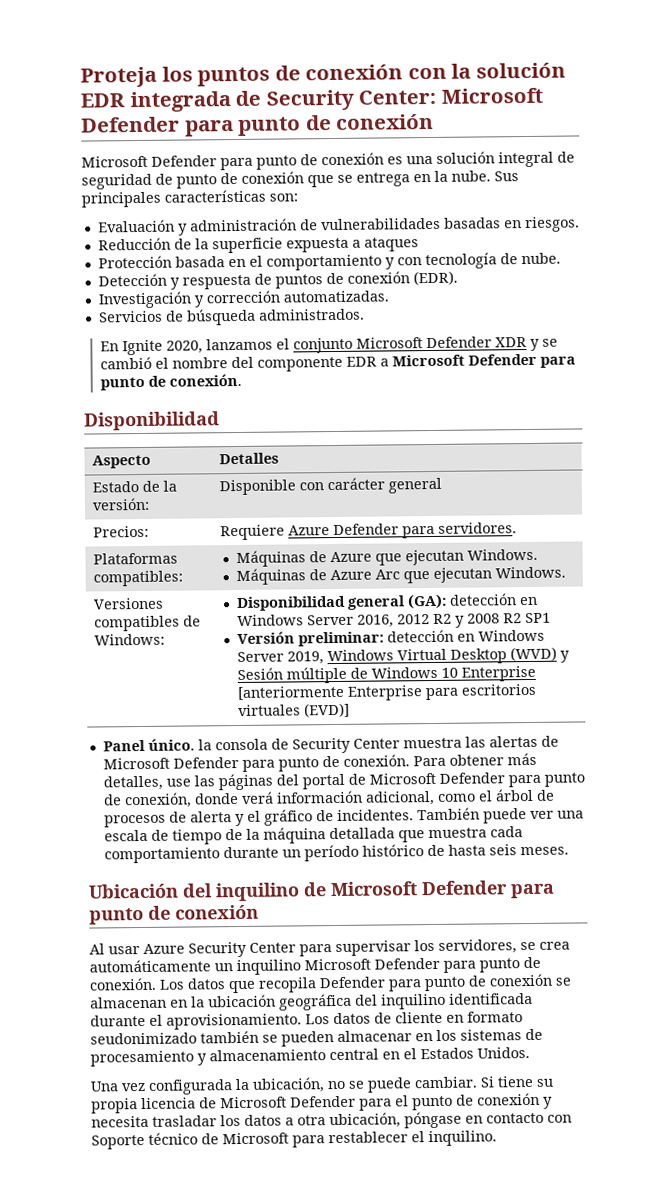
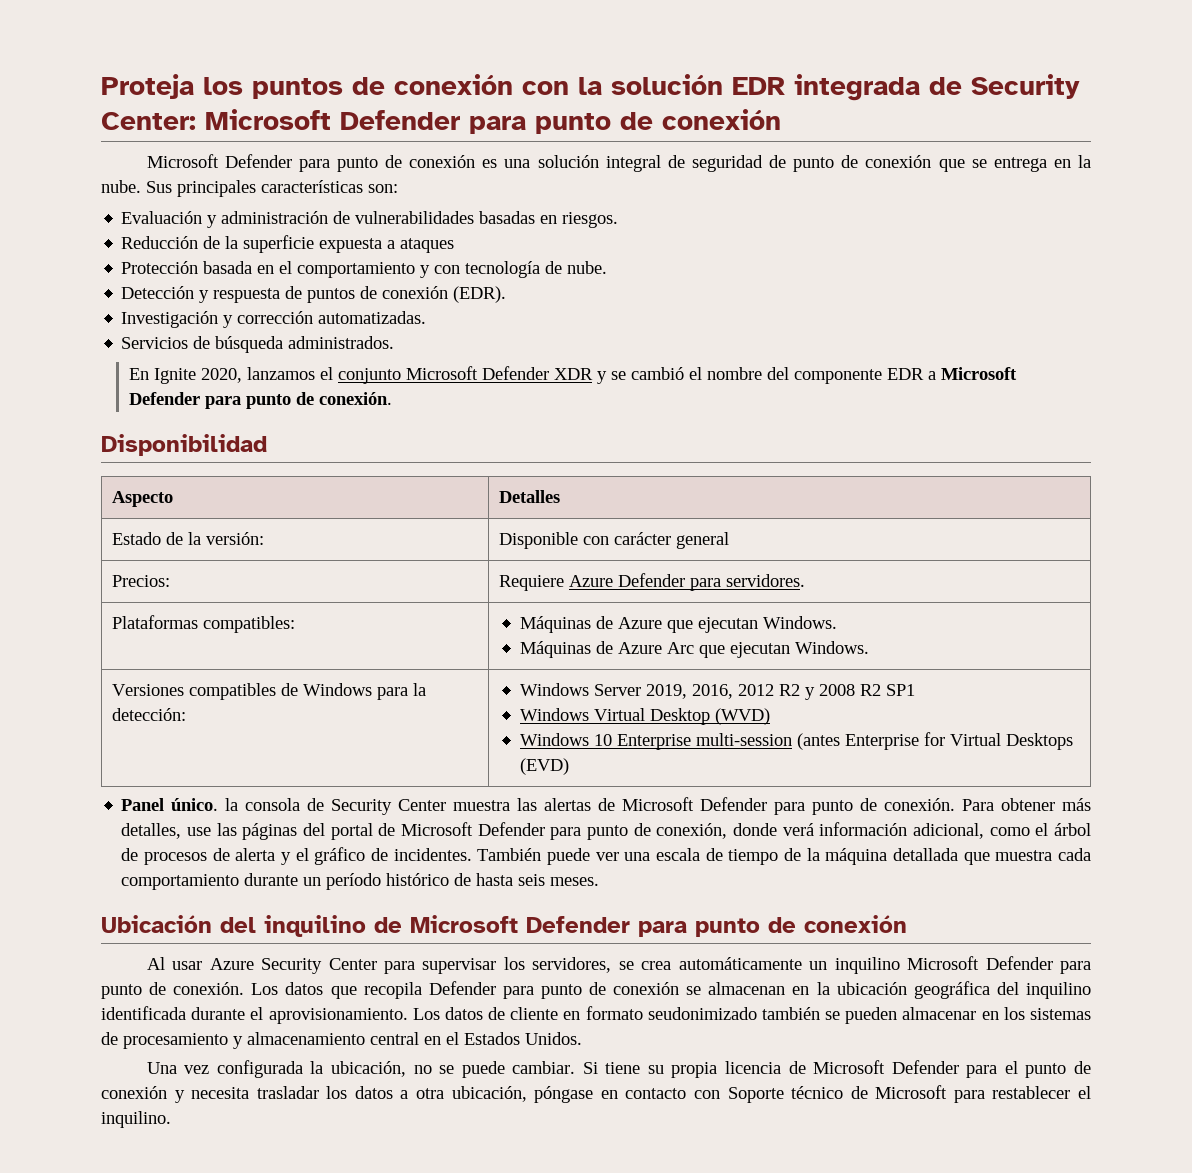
- Versiones compatibles de Windows: | Disponibilidad general (GA): detección en Windows Server 2016, 2012 R2 y 2008 R2 SP1
+ Versiones compatibles de Windows para la detección: | Windows Server 2019, 2016, 2012 R2 y 2008 R2 SP1
- Versión preliminar: detección en Windows Server 2019, Windows Virtual Desktop (WVD) y Sesión múltiple de Windows 10 Enterprise [anteriormente Enterprise para escritorios virtuales (EVD)]
+ Windows Virtual Desktop (WVD)
+ Windows 10 Enterprise multi-session (antes Enterprise for Virtual Desktops (EVD)

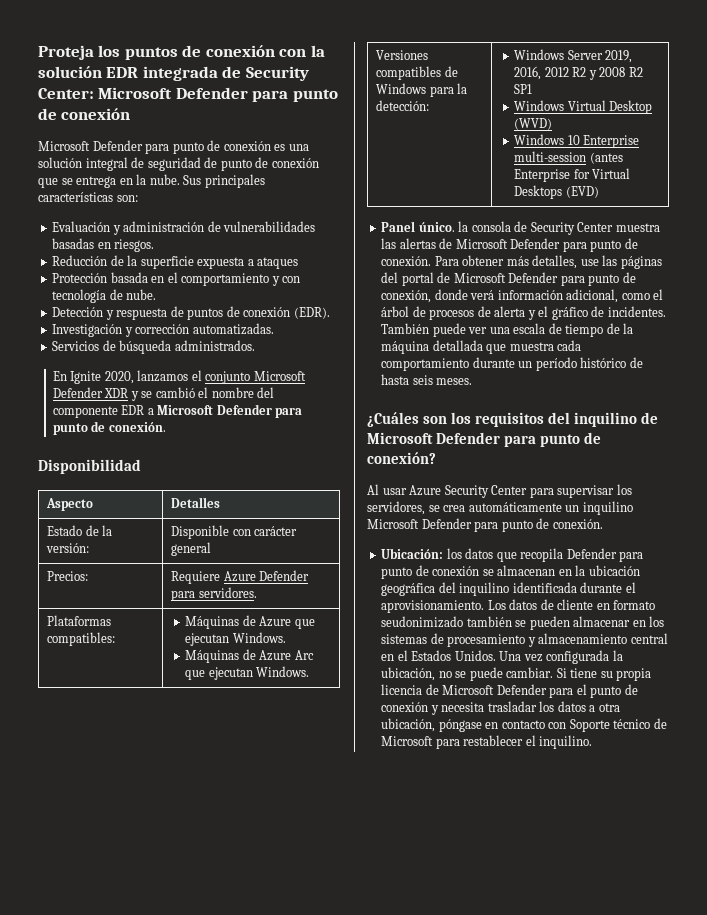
- Ubicación del inquilino de Microsoft Defender para punto de conexión
+ ¿Cuáles son los requisitos del inquilino de Microsoft Defender para punto de conexión?
- Al usar Azure Security Center para supervisar los servidores, se crea automáticamente un inquilino Microsoft Defender para punto de conexión. Los datos que recopila Defender para punto de conexión se almacenan en la ubicación geográfica del inquilino identificada durante el aprovisionamiento.
+ Al usar Azure Security Center para supervisar los servidores, se crea automáticamente un inquilino Microsoft Defender para punto de conexión.
+ Ubicación: los datos que recopila Defender para punto de conexión se almacenan en la ubicación geográfica del inquilino identificada durante el aprovisionamiento.
- Los datos de cliente en formato seudonimizado también se pueden almacenar en los sistemas de procesamiento y almacenamiento central en el Estados Unidos.
- Una vez configurada la ubicación, no se puede cambiar.
+ Los datos de cliente en formato seudonimizado también se pueden almacenar en los sistemas de procesamiento y almacenamiento central en el Estados Unidos. Una vez configurada la ubicación, no se puede cambiar.

